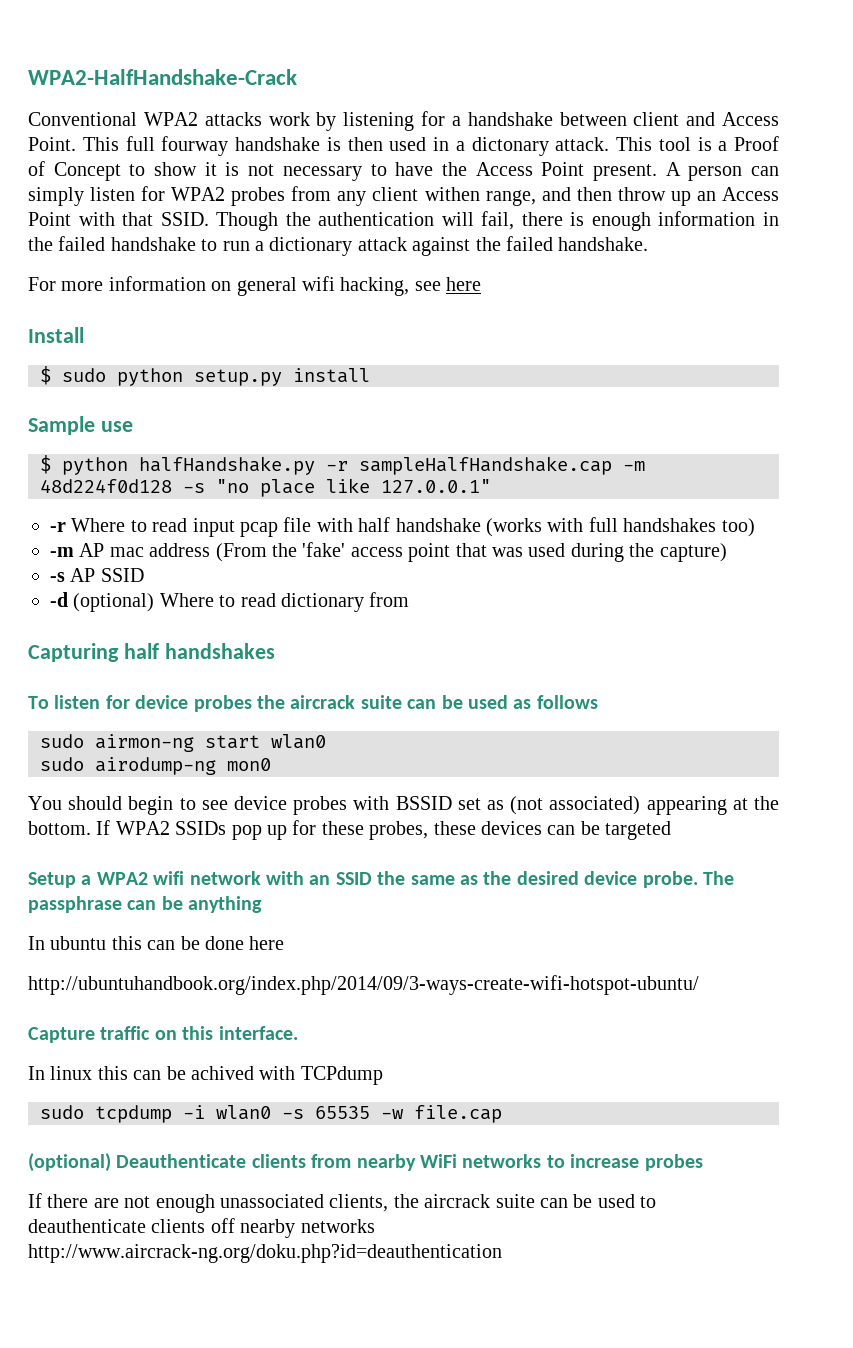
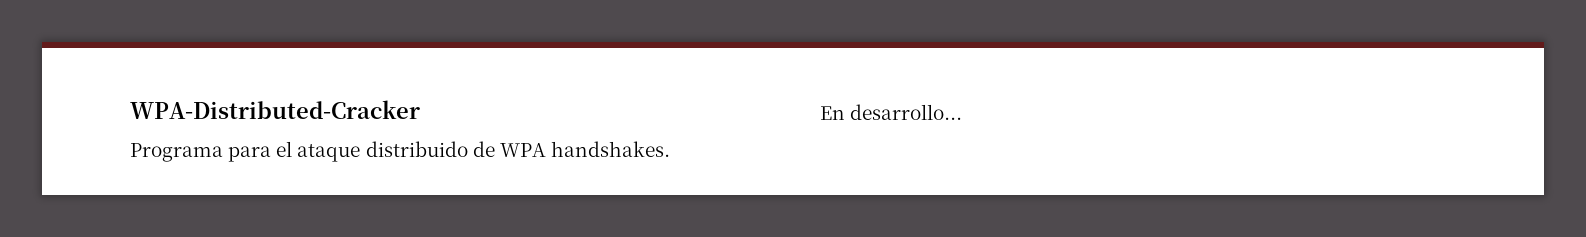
- WPA2-HalfHandshake-Crack
- Conventional WPA2 attacks work by listening for a handshake between client and Access Point. This full fourway handshake is then used in a dictonary attack. This tool is a Proof of Concept to show it is not necessary to have the Access Point present. A person can simply listen for WPA2 probes from any client withen range, and then throw up an Access Point with that SSID. Though the authentication will fail, there is enough information in the failed handshake to run a dictionary attack against the failed handshake.
- For more information on general wifi hacking, see here
- Install
- $ sudo python setup.py install
- Sample use
- $ python halfHandshake.py -r sampleHalfHandshake.cap -m 48d224f0d128 -s "no place like 127.0.0.1"
- -r Where to read input pcap file with half handshake (works with full handshakes too)
- -m AP mac address (From the 'fake' access point that was used during the capture)
- -s AP SSID
- -d (optional) Where to read dictionary from
- Capturing half handshakes
- To listen for device probes the aircrack suite can be used as follows
- sudo airmon-ng start wlan0
- sudo airodump-ng mon0
- You should begin to see device probes with BSSID set as (not associated) appearing at the bottom. If WPA2 SSIDs pop up for these probes, these devices can be targeted
- Setup a WPA2 wifi network with an SSID the same as the desired device probe. The passphrase can be anything
- In ubuntu this can be done here
- http://ubuntuhandbook.org/index.php/2014/09/3-ways-create-wifi-hotspot-ubuntu/
- Capture traffic on this interface.
- In linux this can be achived with TCPdump
- sudo tcpdump -i wlan0 -s 65535 -w file.cap
- (optional) Deauthenticate clients from nearby WiFi networks to increase probes
- If there are not enough unassociated clients, the aircrack suite can be used to deauthenticate clients off nearby networks http://www.aircrack-ng.org/doku.php?id=deauthentication
+ WPA-Distributed-Cracker
+ Programa para el ataque distribuido de WPA handshakes.
+ En desarrollo...

